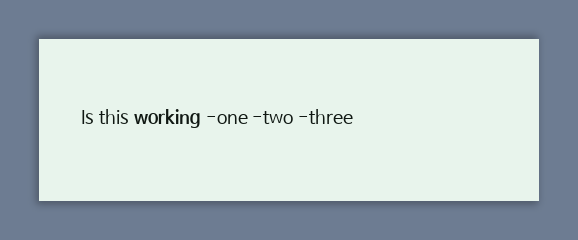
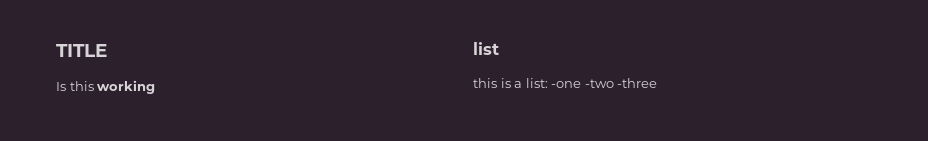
+ TITLE
- Is this working -one -two -three
+ Is this working
+ list
+ this is a list: -one -two -three

